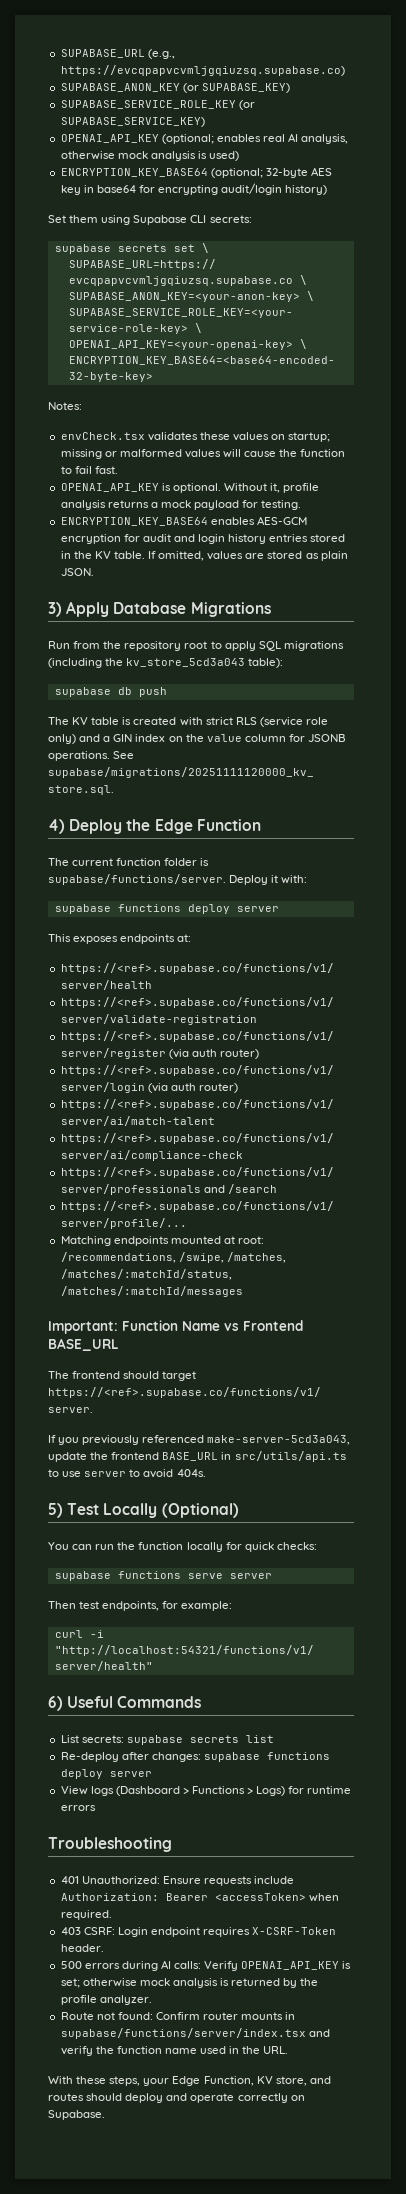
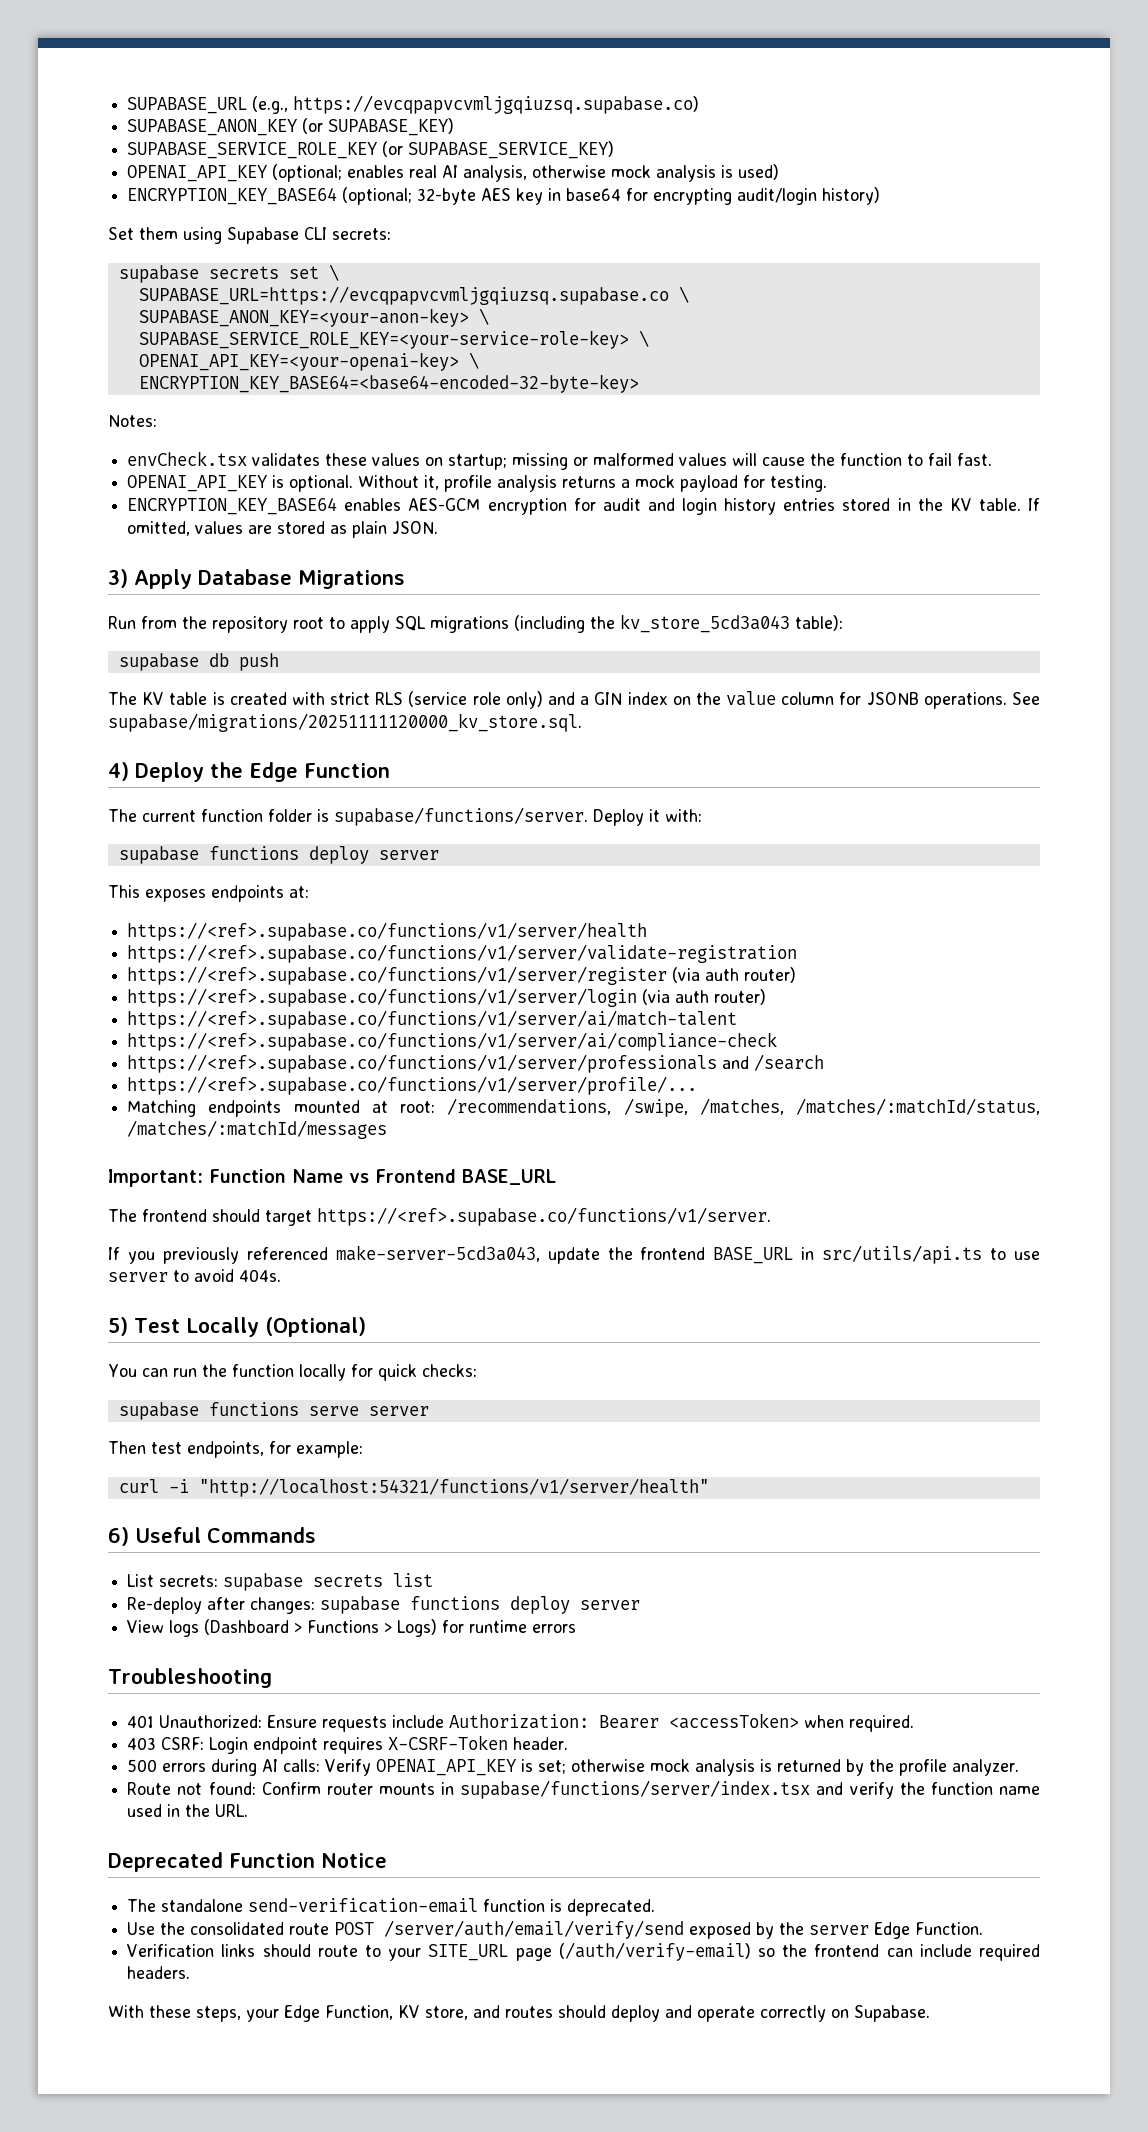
+ Deprecated Function Notice
+ The standalone send-verification-email function is deprecated.
+ Use the consolidated route POST /server/auth/email/verify/send exposed by the server Edge Function.
+ Verification links should route to your SITE_URL page (/auth/verify-email) so the frontend can include required headers.

